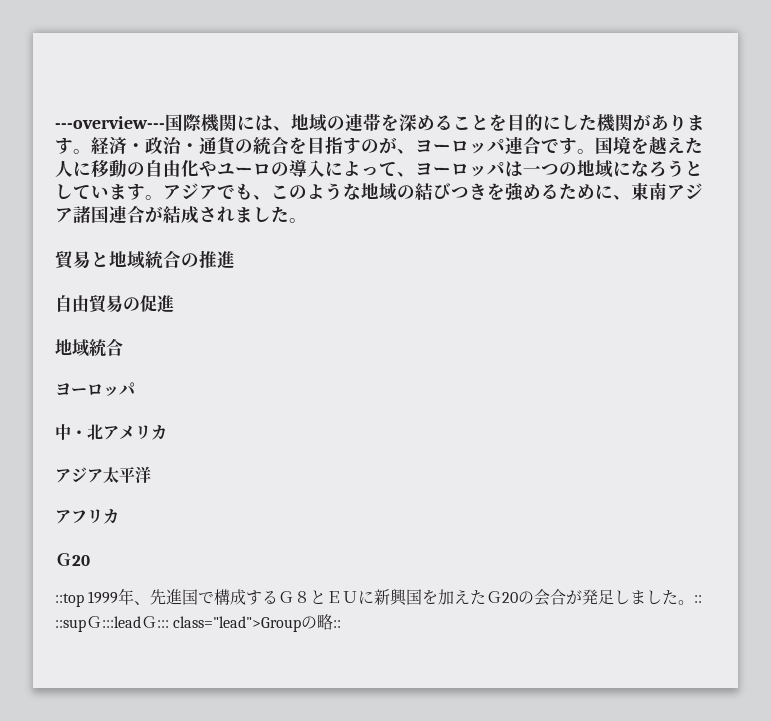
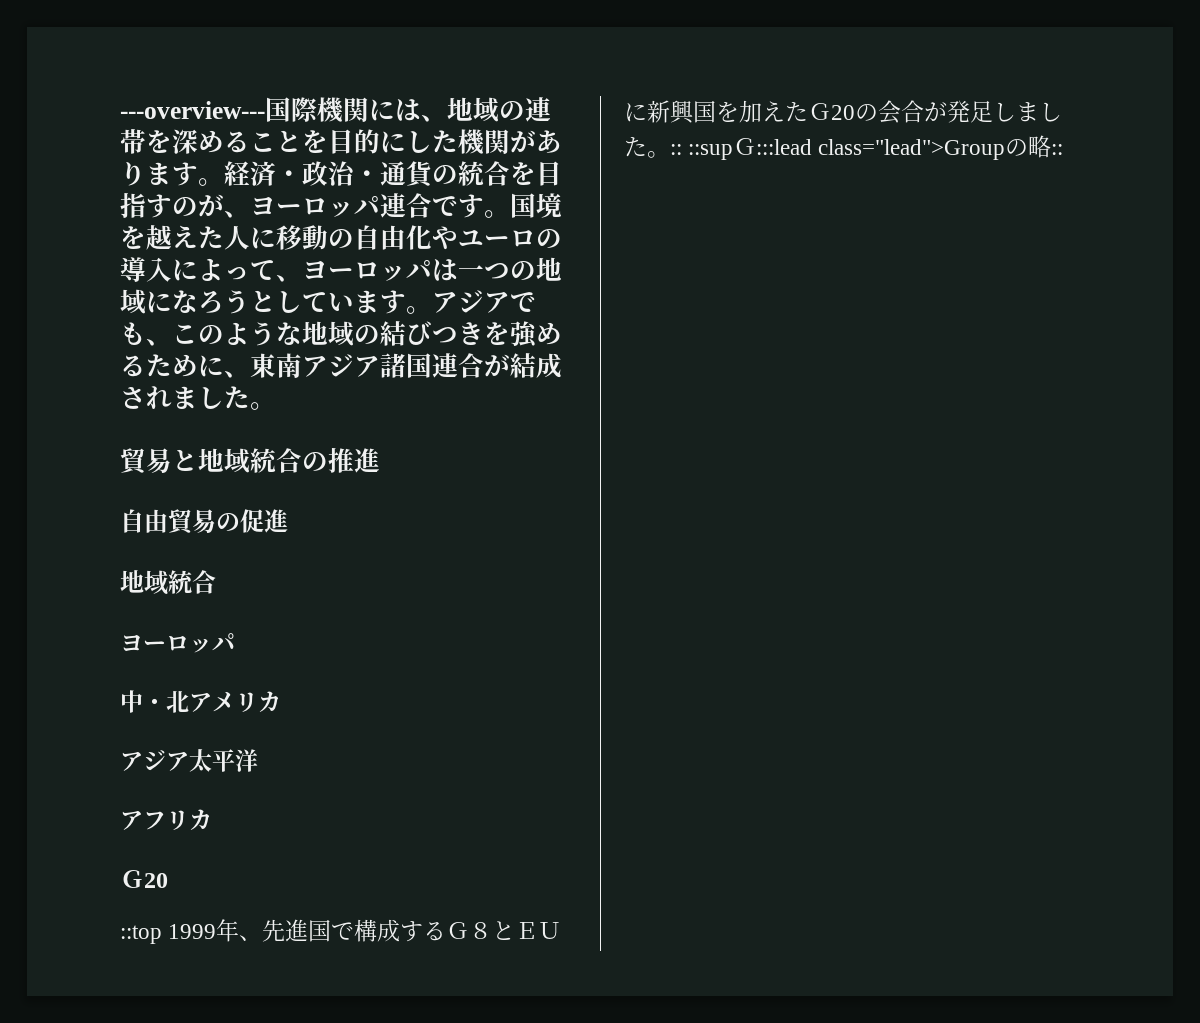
- ::top 1999年、先進国で構成するＧ８とＥＵに新興国を加えたＧ20の会合が発足しました。:: ::supＧ:::leadＧ::: class="lead">Groupの略::
+ ::top 1999年、先進国で構成するＧ８とＥＵに新興国を加えたＧ20の会合が発足しました。:: ::supＧ:::lead class="lead">Groupの略::

